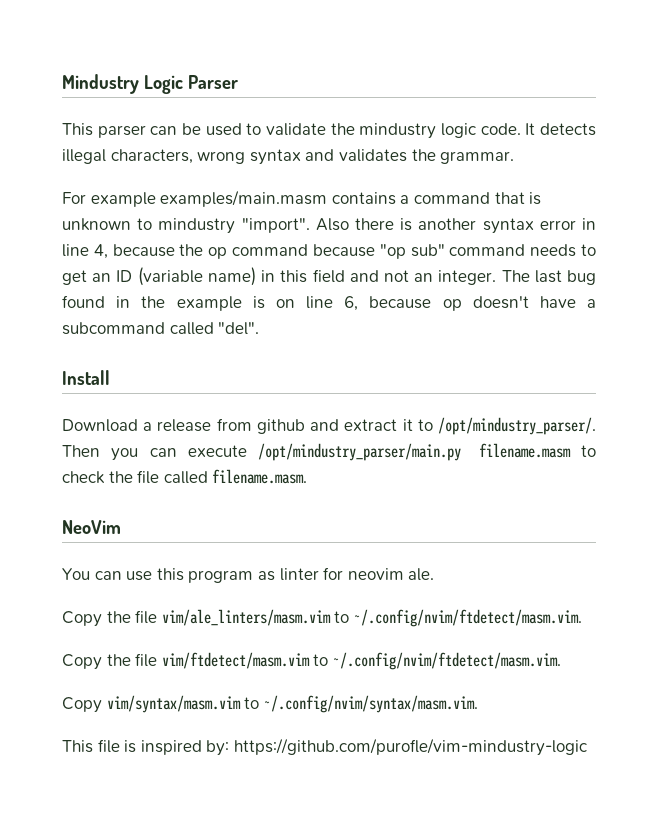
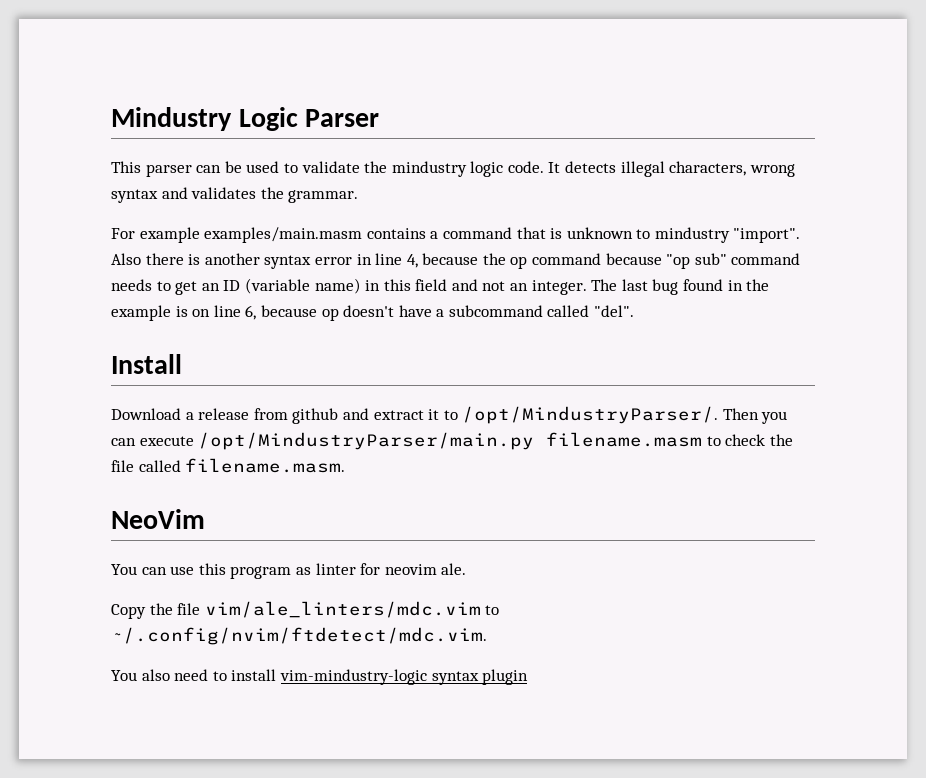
- Download a release from github and extract it to /opt/mindustry_parser/.
+ Download a release from github and extract it to /opt/MindustryParser/.
- Then you can execute /opt/mindustry_parser/main.py filename.masm to check the file called filename.masm.
+ Then you can execute /opt/MindustryParser/main.py filename.masm to check the file called filename.masm.
- Copy the file vim/ale_linters/masm.vim to ~/.config/nvim/ftdetect/masm.vim.
- Copy the file vim/ftdetect/masm.vim to ~/.config/nvim/ftdetect/masm.vim.
- Copy vim/syntax/masm.vim to ~/.config/nvim/syntax/masm.vim.
- This file is inspired by: https://github.com/purofle/vim-mindustry-logic
+ Copy the file vim/ale_linters/mdc.vim to ~/.config/nvim/ftdetect/mdc.vim.
+ You also need to install vim-mindustry-logic syntax plugin

